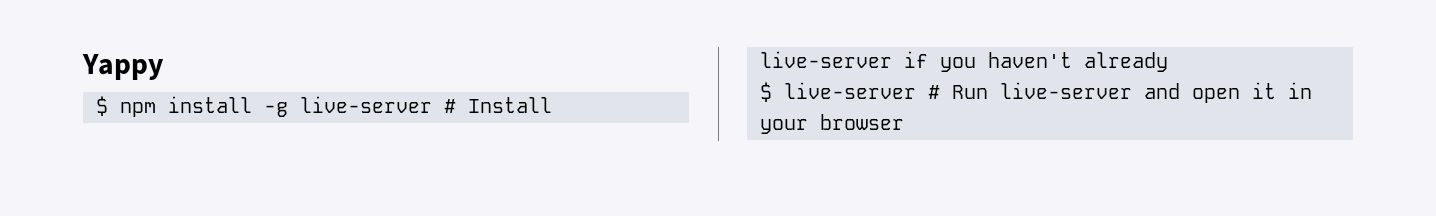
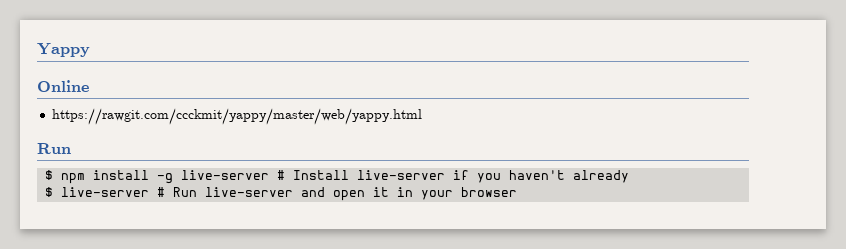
+ Online
+ https://rawgit.com/ccckmit/yappy/master/web/yappy.html
+ Run

